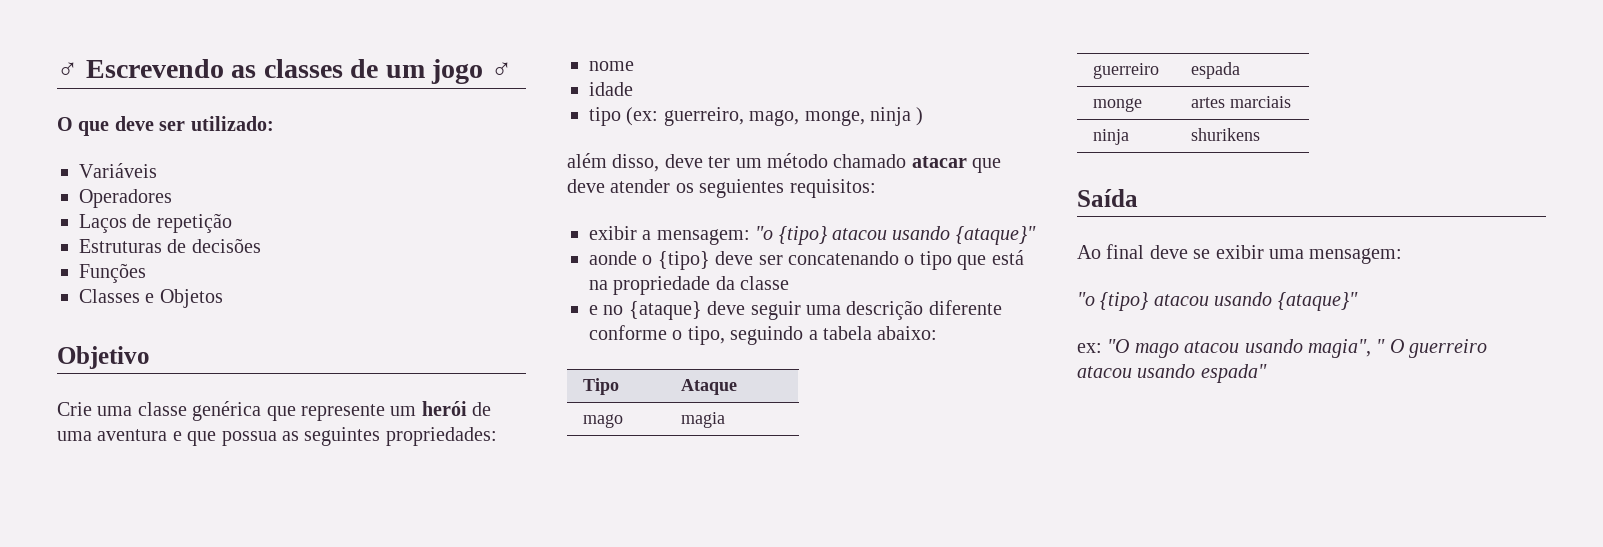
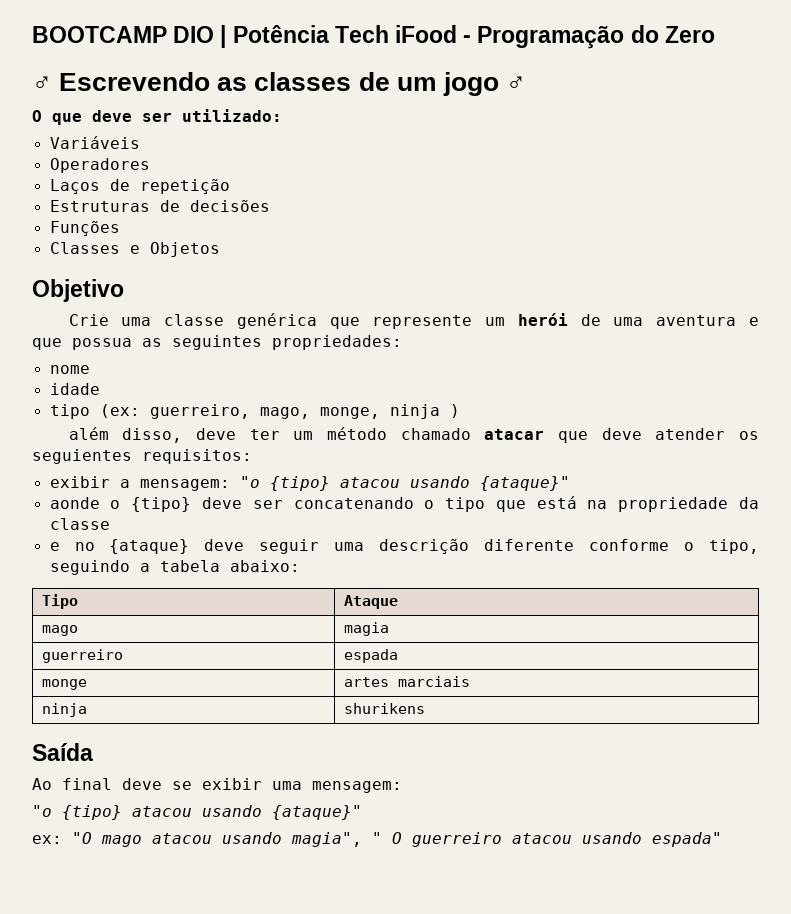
+ BOOTCAMP DIO | Potência Tech iFood - Programação do Zero

